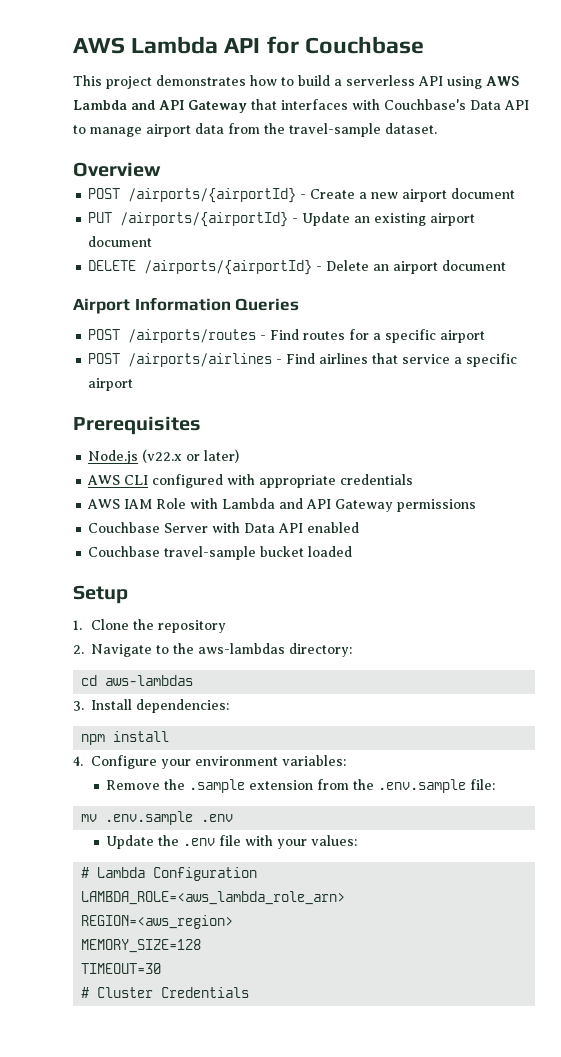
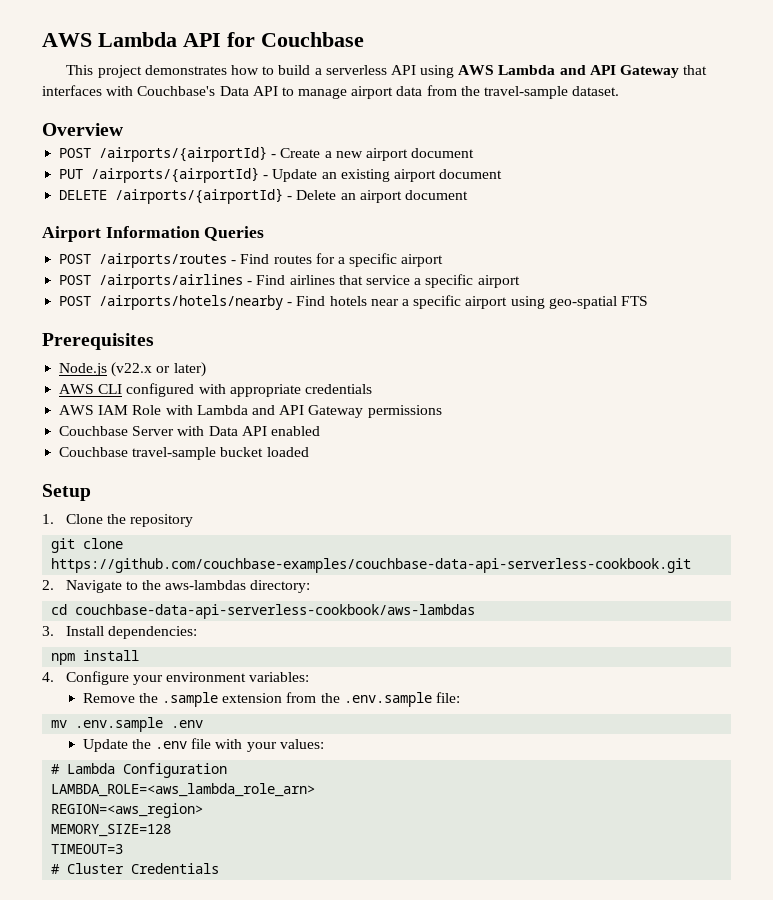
+ POST /airports/hotels/nearby - Find hotels near a specific airport using geo-spatial FTS
+ git clone https://github.com/couchbase-examples/couchbase-data-api-serverless-cookbook.git
- cd aws-lambdas
+ cd couchbase-data-api-serverless-cookbook/aws-lambdas
- TIMEOUT=30
+ TIMEOUT=3

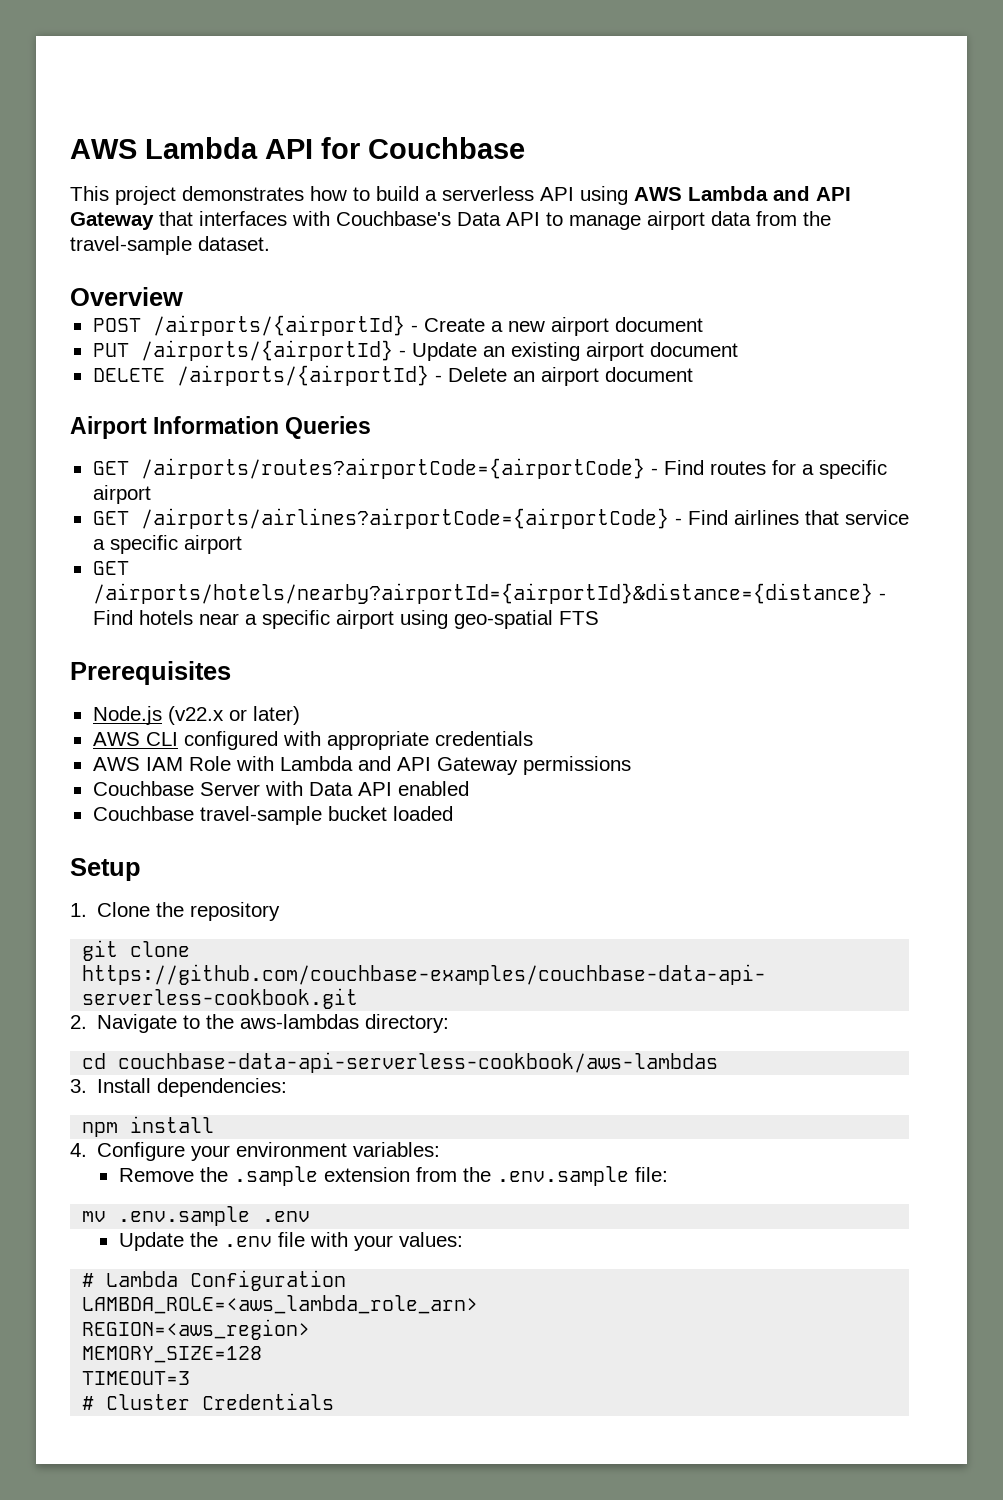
- POST /airports/routes - Find routes for a specific airport
+ GET /airports/routes?airportCode={airportCode} - Find routes for a specific airport
- POST /airports/airlines - Find airlines that service a specific airport
+ GET /airports/airlines?airportCode={airportCode} - Find airlines that service a specific airport
- POST /airports/hotels/nearby - Find hotels near a specific airport using geo-spatial FTS
+ GET /airports/hotels/nearby?airportId={airportId}&distance={distance} - Find hotels near a specific airport using geo-spatial FTS

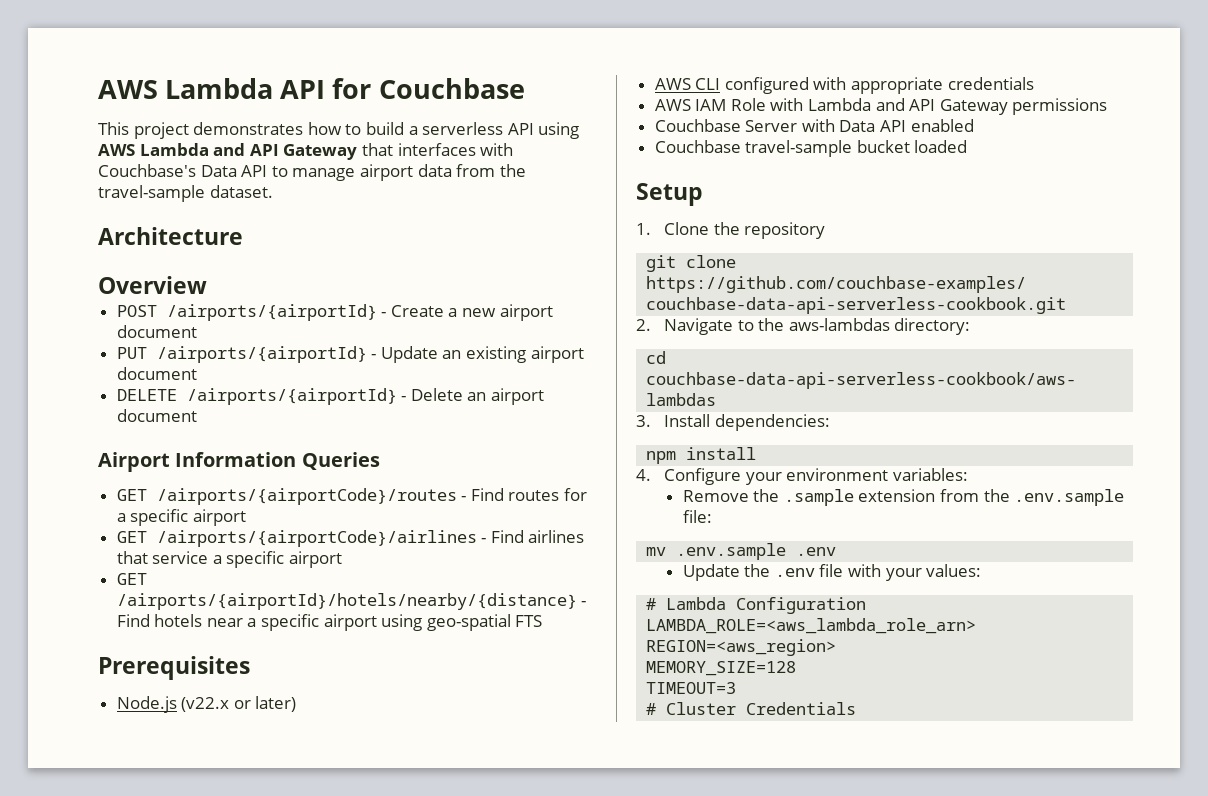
+ Architecture
- GET /airports/routes?airportCode={airportCode} - Find routes for a specific airport
+ GET /airports/{airportCode}/routes - Find routes for a specific airport
- GET /airports/airlines?airportCode={airportCode} - Find airlines that service a specific airport
+ GET /airports/{airportCode}/airlines - Find airlines that service a specific airport
- GET /airports/hotels/nearby?airportId={airportId}&distance={distance} - Find hotels near a specific airport using geo-spatial FTS
+ GET /airports/{airportId}/hotels/nearby/{distance} - Find hotels near a specific airport using geo-spatial FTS

